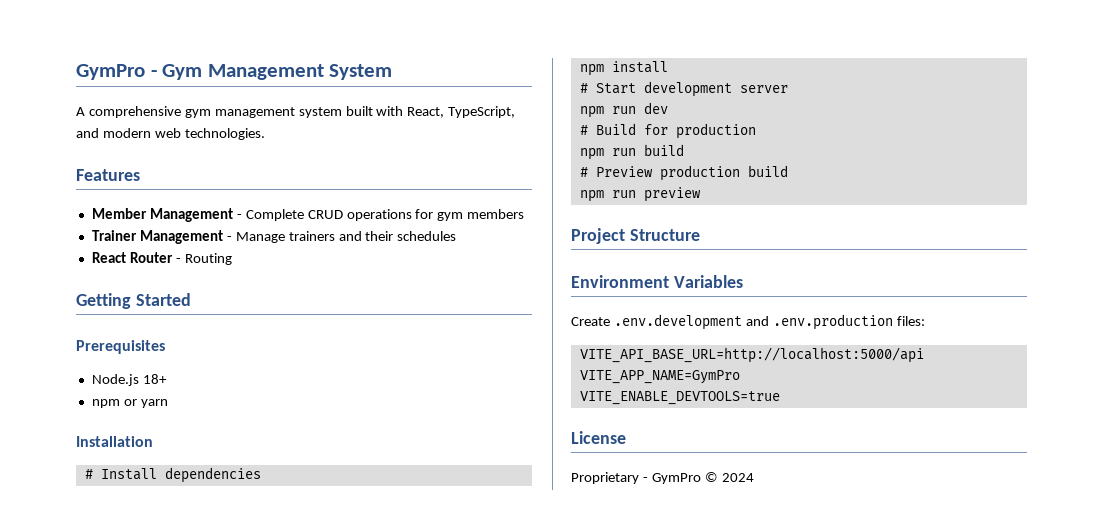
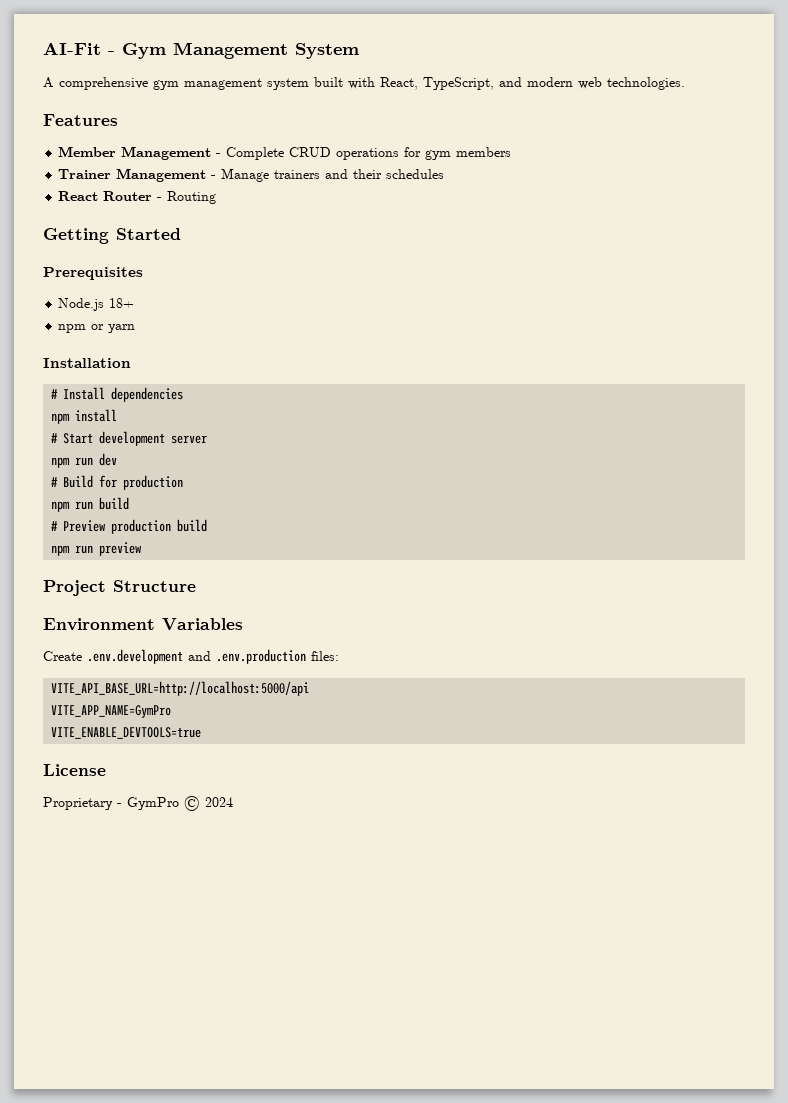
- GymPro - Gym Management System
+ AI-Fit - Gym Management System

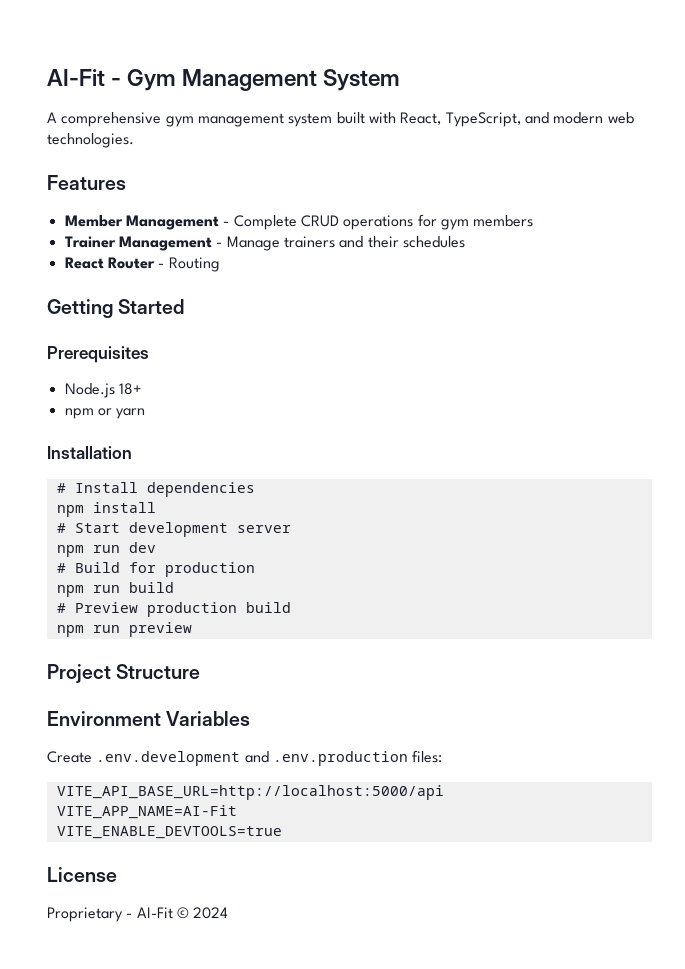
- VITE_APP_NAME=GymPro
+ VITE_APP_NAME=AI-Fit
- Proprietary - GymPro © 2024
+ Proprietary - AI-Fit © 2024

